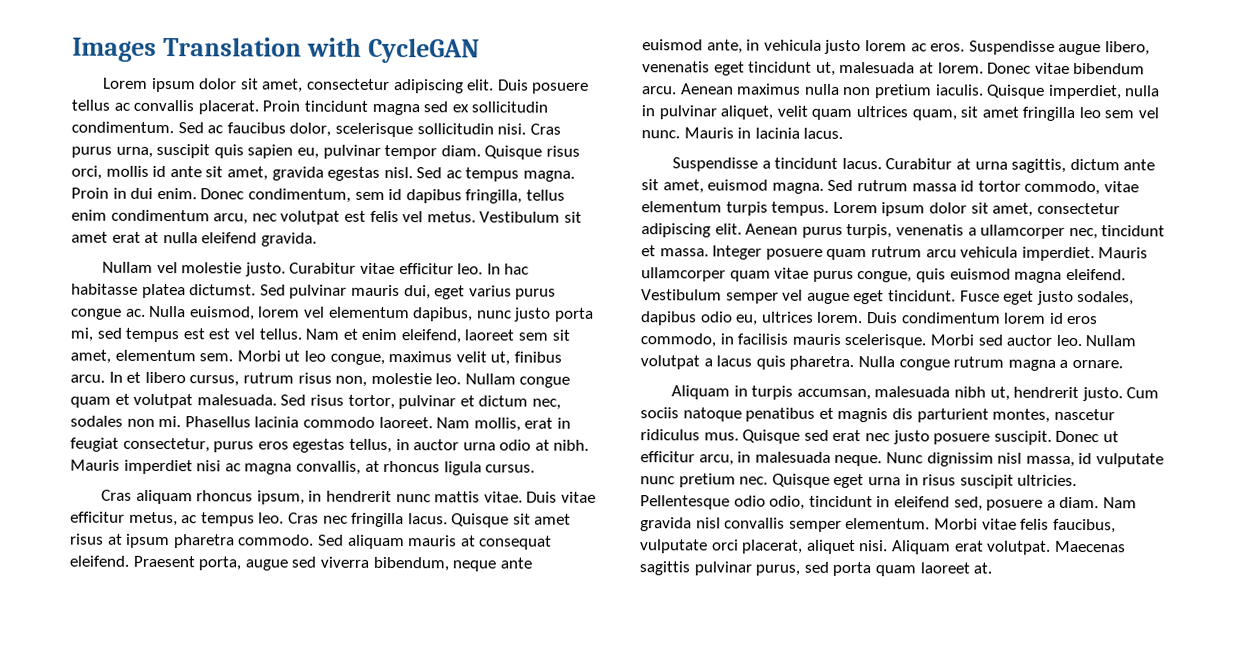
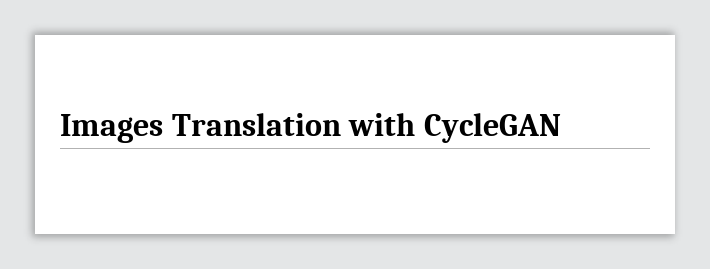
- Lorem ipsum dolor sit amet, consectetur adipiscing elit. Duis posuere tellus ac convallis placerat. Proin tincidunt magna sed ex sollicitudin condimentum. Sed ac faucibus dolor, scelerisque sollicitudin nisi. Cras purus urna, suscipit quis sapien eu, pulvinar tempor diam. Quisque risus orci, mollis id ante sit amet, gravida egestas nisl. Sed ac tempus magna. Proin in dui enim. Donec condimentum, sem id dapibus fringilla, tellus enim condimentum arcu, nec volutpat est felis vel metus. Vestibulum sit amet erat at nulla eleifend gravida.
- Nullam vel molestie justo. Curabitur vitae efficitur leo. In hac habitasse platea dictumst. Sed pulvinar mauris dui, eget varius purus congue ac. Nulla euismod, lorem vel elementum dapibus, nunc justo porta mi, sed tempus est est vel tellus. Nam et enim eleifend, laoreet sem sit amet, elementum sem. Morbi ut leo congue, maximus velit ut, finibus arcu. In et libero cursus, rutrum risus non, molestie leo. Nullam congue quam et volutpat malesuada. Sed risus tortor, pulvinar et dictum nec, sodales non mi. Phasellus lacinia commodo laoreet. Nam mollis, erat in feugiat consectetur, purus eros egestas tellus, in auctor urna odio at nibh. Mauris imperdiet nisi ac magna convallis, at rhoncus ligula cursus.
- Cras aliquam rhoncus ipsum, in hendrerit nunc mattis vitae. Duis vitae efficitur metus, ac tempus leo. Cras nec fringilla lacus. Quisque sit amet risus at ipsum pharetra commodo. Sed aliquam mauris at consequat eleifend. Praesent porta, augue sed viverra bibendum, neque ante euismod ante, in vehicula justo lorem ac eros. Suspendisse augue libero, venenatis eget tincidunt ut, malesuada at lorem. Donec vitae bibendum arcu. Aenean maximus nulla non pretium iaculis. Quisque imperdiet, nulla in pulvinar aliquet, velit quam ultrices quam, sit amet fringilla leo sem vel nunc. Mauris in lacinia lacus.
- Suspendisse a tincidunt lacus. Curabitur at urna sagittis, dictum ante sit amet, euismod magna. Sed rutrum massa id tortor commodo, vitae elementum turpis tempus. Lorem ipsum dolor sit amet, consectetur adipiscing elit. Aenean purus turpis, venenatis a ullamcorper nec, tincidunt et massa. Integer posuere quam rutrum arcu vehicula imperdiet. Mauris ullamcorper quam vitae purus congue, quis euismod magna eleifend. Vestibulum semper vel augue eget tincidunt. Fusce eget justo sodales, dapibus odio eu, ultrices lorem. Duis condimentum lorem id eros commodo, in facilisis mauris scelerisque. Morbi sed auctor leo. Nullam volutpat a lacus quis pharetra. Nulla congue rutrum magna a ornare.
- Aliquam in turpis accumsan, malesuada nibh ut, hendrerit justo. Cum sociis natoque penatibus et magnis dis parturient montes, nascetur ridiculus mus. Quisque sed erat nec justo posuere suscipit. Donec ut efficitur arcu, in malesuada neque. Nunc dignissim nisl massa, id vulputate nunc pretium nec. Quisque eget urna in risus suscipit ultricies. Pellentesque odio odio, tincidunt in eleifend sed, posuere a diam. Nam gravida nisl convallis semper elementum. Morbi vitae felis faucibus, vulputate orci placerat, aliquet nisi. Aliquam erat volutpat. Maecenas sagittis pulvinar purus, sed porta quam laoreet at.

